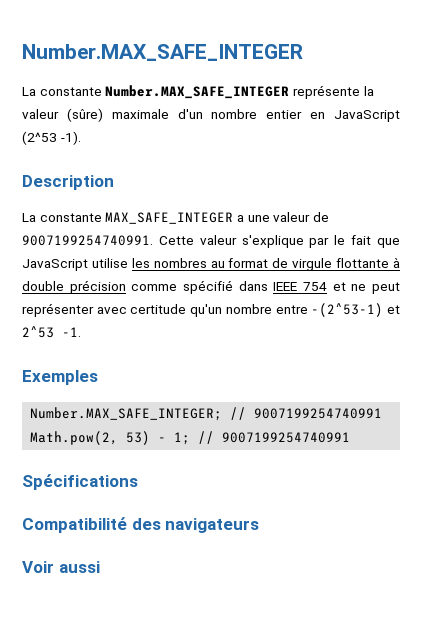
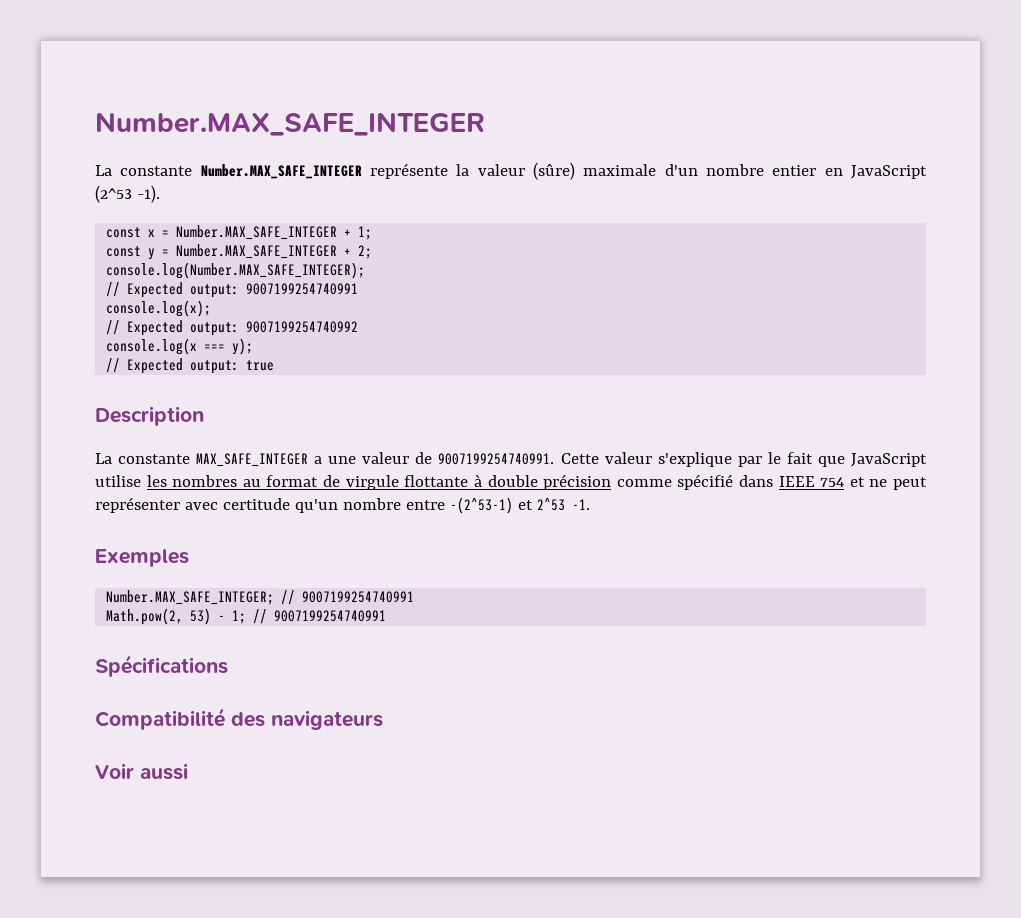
+ const x = Number.MAX_SAFE_INTEGER + 1;
+ const y = Number.MAX_SAFE_INTEGER + 2;
+ console.log(Number.MAX_SAFE_INTEGER);
+ // Expected output: 9007199254740991
+ console.log(x);
+ // Expected output: 9007199254740992
+ console.log(x === y);
+ // Expected output: true

